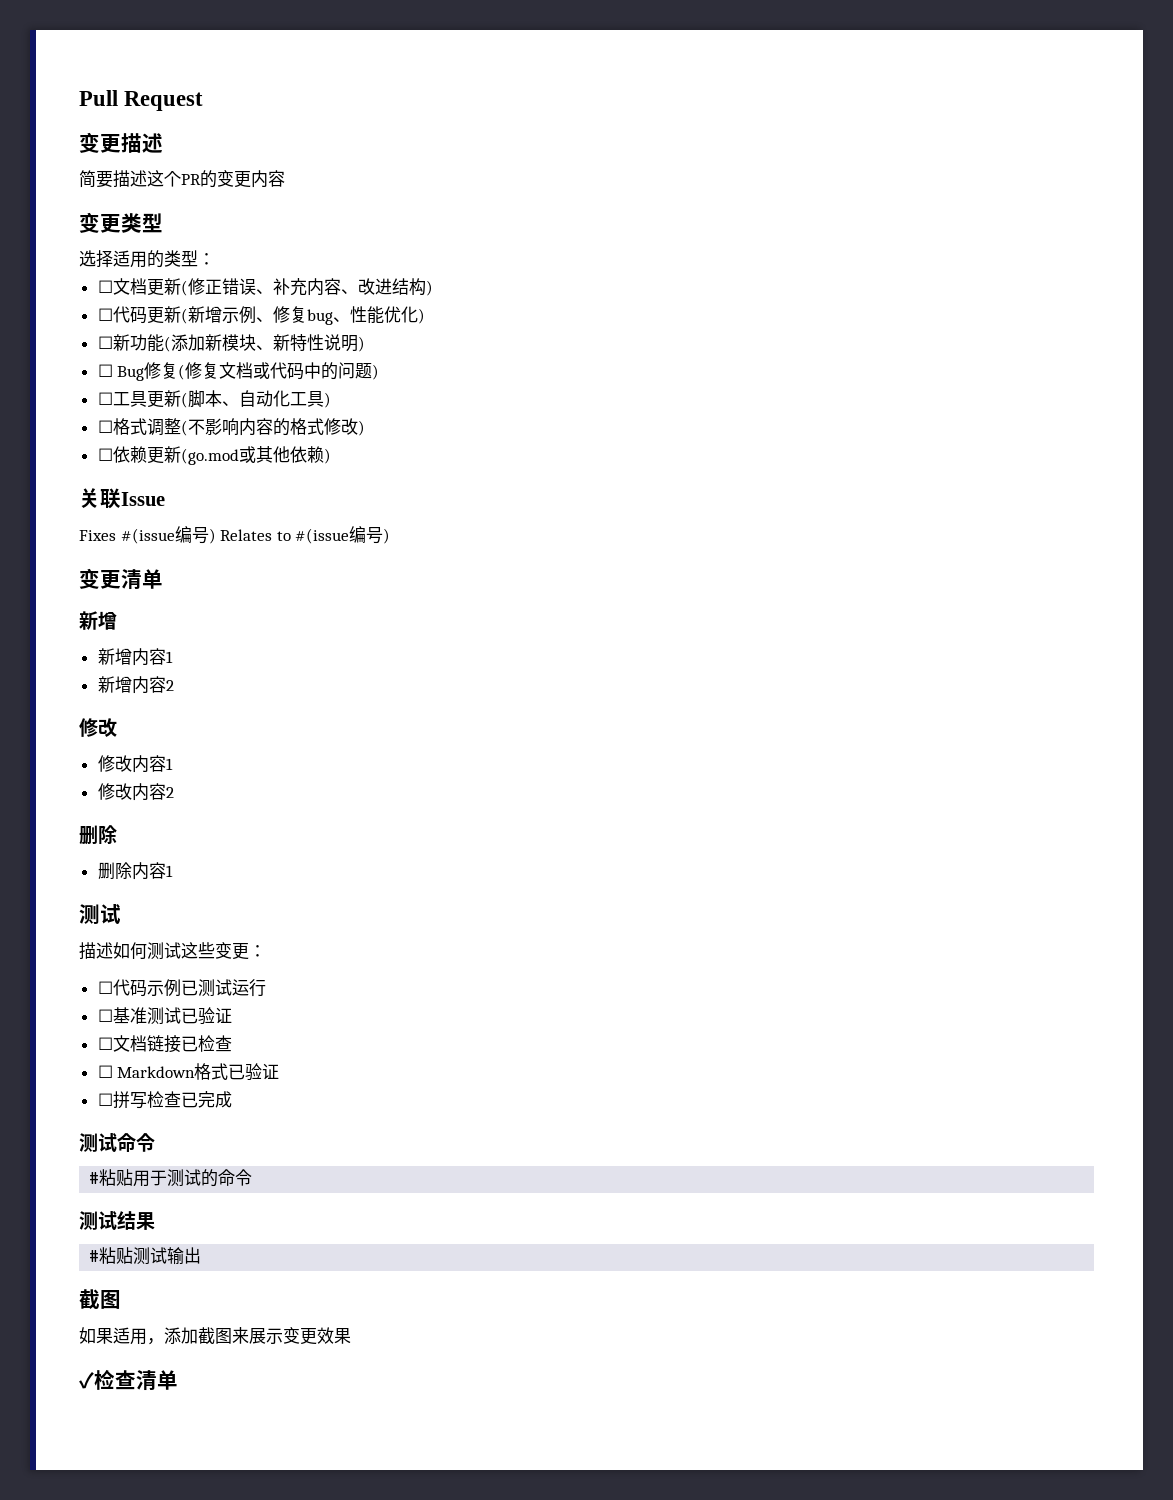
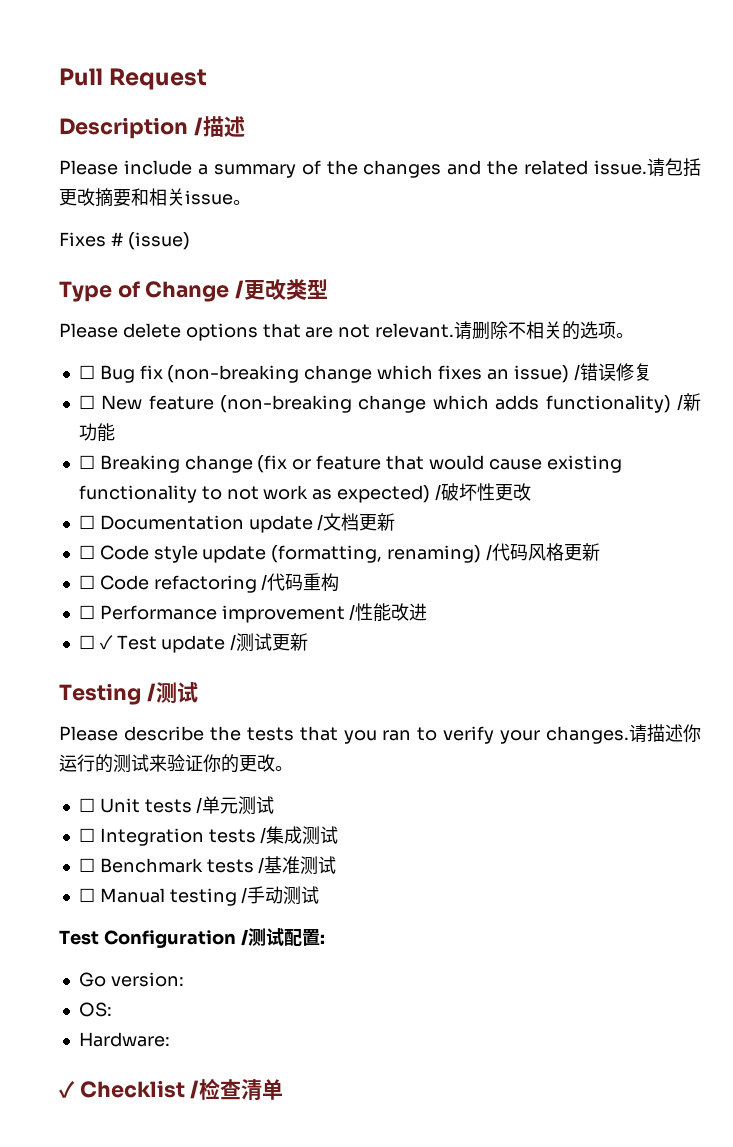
- 变更描述
+ Description /描述
- 简要描述这个PR的变更内容
- 变更类型
- 选择适用的类型：
- ☐文档更新(修正错误、补充内容、改进结构)
- ☐代码更新(新增示例、修复bug、性能优化)
- ☐新功能(添加新模块、新特性说明)
- ☐ Bug修复(修复文档或代码中的问题)
- ☐工具更新(脚本、自动化工具)
- ☐格式调整(不影响内容的格式修改)
- ☐依赖更新(go.mod或其他依赖)
- 关联Issue
- Fixes #(issue编号) Relates to #(issue编号)
- 变更清单
- 新增
- 新增内容1
- 新增内容2
- 修改
- 修改内容1
- 修改内容2
- 删除
- 删除内容1
- 测试
- 描述如何测试这些变更：
- ☐代码示例已测试运行
- ☐基准测试已验证
- ☐文档链接已检查
- ☐ Markdown格式已验证
- ☐拼写检查已完成
- 测试命令
- #粘贴用于测试的命令
- 测试结果
- #粘贴测试输出
- 截图
- 如果适用，添加截图来展示变更效果
- ✓检查清单
+ Please include a summary of the changes and the related issue.请包括更改摘要和相关issue。
+ Fixes # (issue)
+ Type of Change /更改类型
+ Please delete options that are not relevant.请删除不相关的选项。
+ ☐ Bug fix (non-breaking change which fixes an issue) /错误修复
+ ☐ New feature (non-breaking change which adds functionality) /新功能
+ ☐ Breaking change (fix or feature that would cause existing functionality to not work as expected) /破坏性更改
+ ☐ Documentation update /文档更新
+ ☐ Code style update (formatting, renaming) /代码风格更新
+ ☐ Code refactoring /代码重构
+ ☐ Performance improvement /性能改进
+ ☐ ✓ Test update /测试更新
+ Testing /测试
+ Please describe the tests that you ran to verify your changes.请描述你运行的测试来验证你的更改。
+ ☐ Unit tests /单元测试
+ ☐ Integration tests /集成测试
+ ☐ Benchmark tests /基准测试
+ ☐ Manual testing /手动测试
+ Test Configuration /测试配置:
+ Go version:
+ OS:
+ Hardware:
+ ✓ Checklist /检查清单

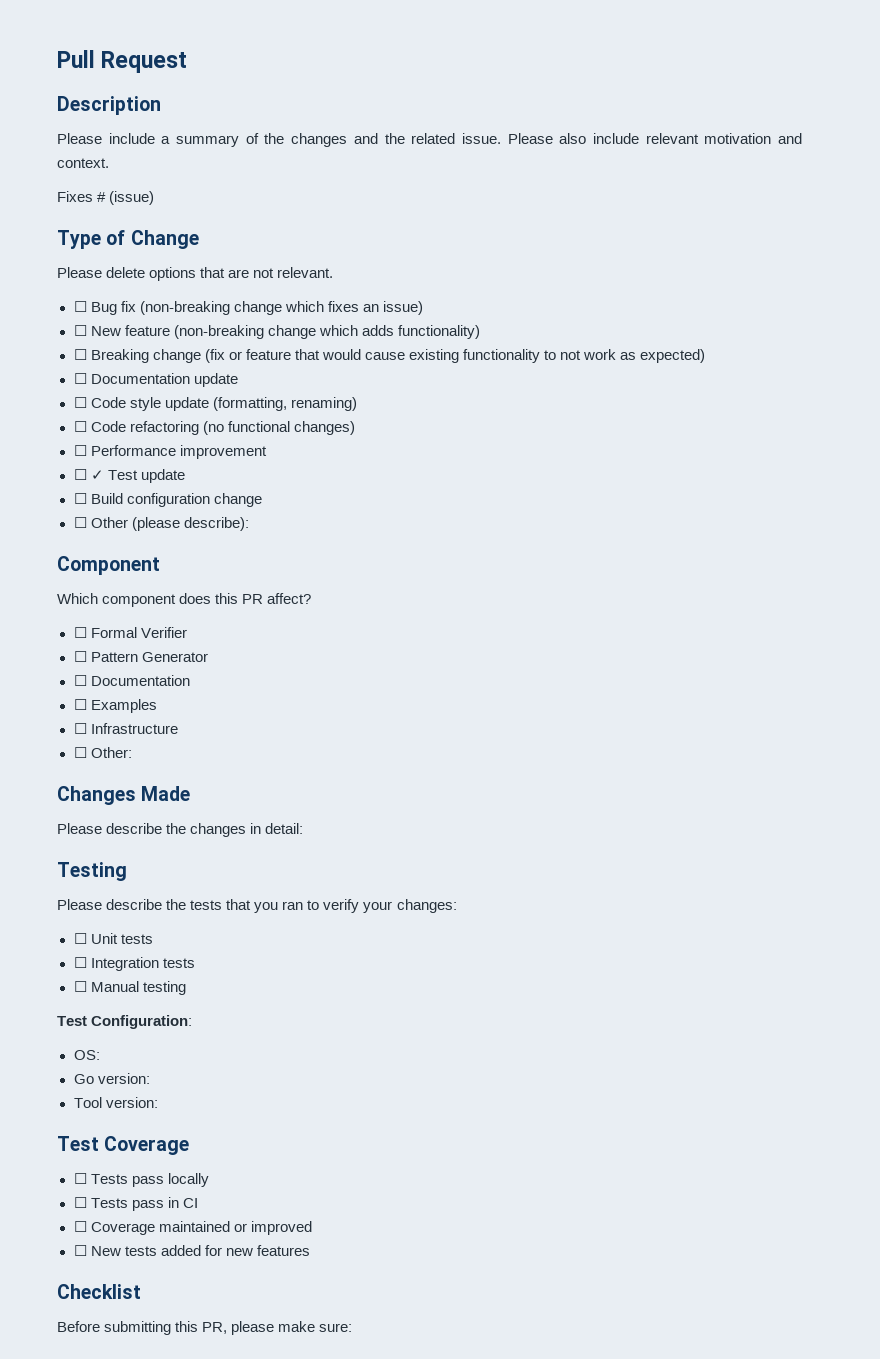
- Description /描述
+ Description
- 请包括更改摘要和相关issue。
+ Please also include relevant motivation and context.
- Type of Change /更改类型
+ Type of Change
- 请删除不相关的选项。
- ☐ Bug fix (non-breaking change which fixes an issue) /错误修复
+ ☐ Bug fix (non-breaking change which fixes an issue)
- ☐ New feature (non-breaking change which adds functionality) /新功能
+ ☐ New feature (non-breaking change which adds functionality)
- ☐ Breaking change (fix or feature that would cause existing functionality to not work as expected) /破坏性更改
+ ☐ Breaking change (fix or feature that would cause existing functionality to not work as expected)
- ☐ Documentation update /文档更新
+ ☐ Documentation update
- ☐ Code style update (formatting, renaming) /代码风格更新
+ ☐ Code style update (formatting, renaming)
- ☐ Code refactoring /代码重构
+ ☐ Code refactoring (no functional changes)
- ☐ Performance improvement /性能改进
+ ☐ Performance improvement
- ☐ ✓ Test update /测试更新
+ ☐ ✓ Test update
+ ☐ Build configuration change
+ ☐ Other (please describe):
+ Component
+ Which component does this PR affect?
+ ☐ Formal Verifier
+ ☐ Pattern Generator
+ ☐ Documentation
+ ☐ Examples
+ ☐ Infrastructure
+ ☐ Other:
+ Changes Made
+ Please describe the changes in detail:
- Testing /测试
+ Testing
- Please describe the tests that you ran to verify your changes.请描述你运行的测试来验证你的更改。
+ Please describe the tests that you ran to verify your changes:
- ☐ Unit tests /单元测试
+ ☐ Unit tests
- ☐ Integration tests /集成测试
- ☐ Benchmark tests /基准测试
- ☐ Manual testing /手动测试
- Test Configuration /测试配置:
+ ☐ Integration tests
+ ☐ Manual testing
+ Test Configuration:
+ OS:
  Go version:
- OS:
- Hardware:
- ✓ Checklist /检查清单
+ Tool version:
+ Test Coverage
+ ☐ Tests pass locally
+ ☐ Tests pass in CI
+ ☐ Coverage maintained or improved
+ ☐ New tests added for new features
+ Checklist
+ Before submitting this PR, please make sure:

